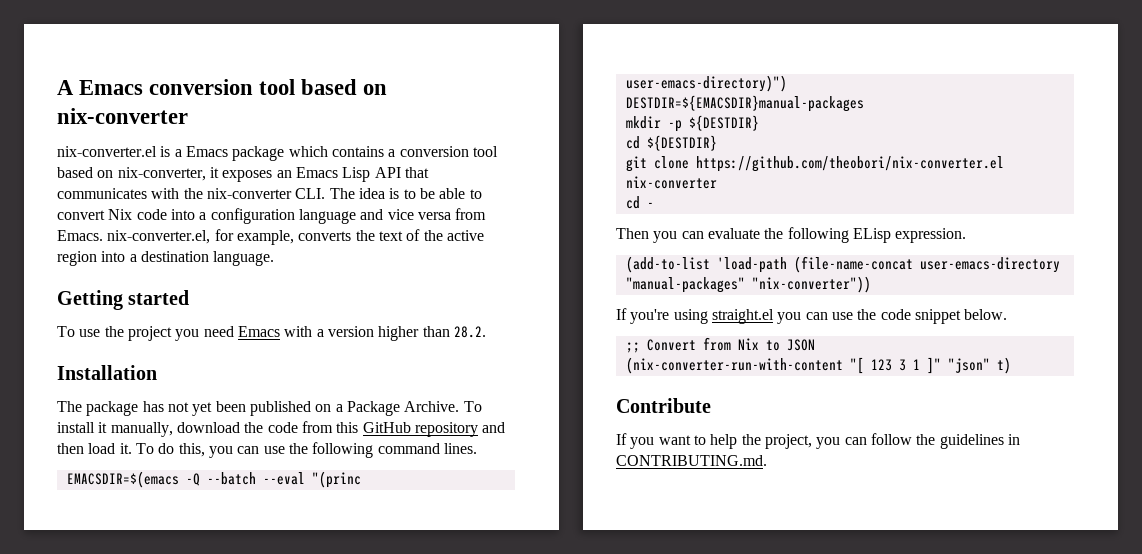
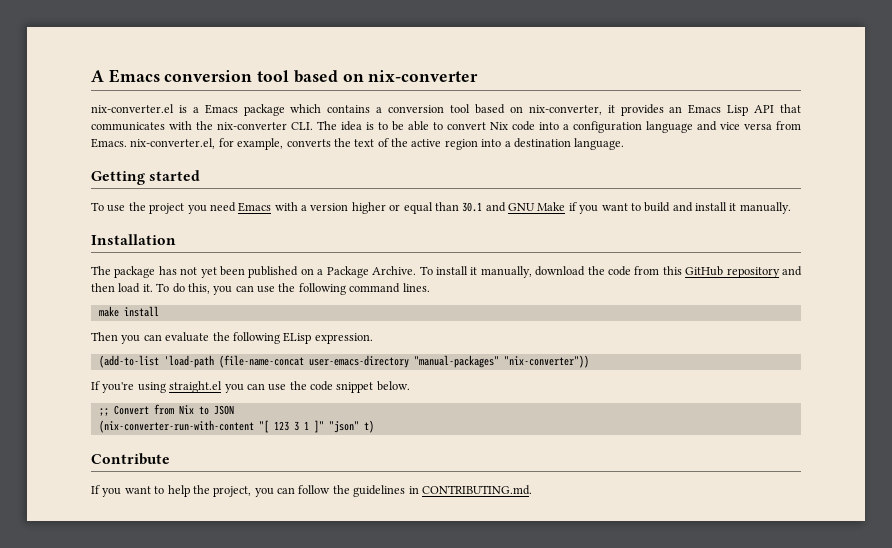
- nix-converter.el is a Emacs package which contains a conversion tool based on nix-converter, it exposes an Emacs Lisp API that communicates with the nix-converter CLI. The idea is to be able to convert Nix code into a configuration language and vice versa from Emacs. nix-converter.el, for example, converts the text of the active region into a destination language.
+ nix-converter.el is a Emacs package which contains a conversion tool based on nix-converter, it provides an Emacs Lisp API that communicates with the nix-converter CLI. The idea is to be able to convert Nix code into a configuration language and vice versa from Emacs. nix-converter.el, for example, converts the text of the active region into a destination language.
- To use the project you need Emacs with a version higher than 28.2.
+ To use the project you need Emacs with a version higher or equal than 30.1 and GNU Make if you want to build and install it manually.
- EMACSDIR=$(emacs -Q --batch --eval "(princ user-emacs-directory)")
- DESTDIR=${EMACSDIR}manual-packages
- mkdir -p ${DESTDIR}
- cd ${DESTDIR}
- git clone https://github.com/theobori/nix-converter.el nix-converter
- cd -
+ make install

